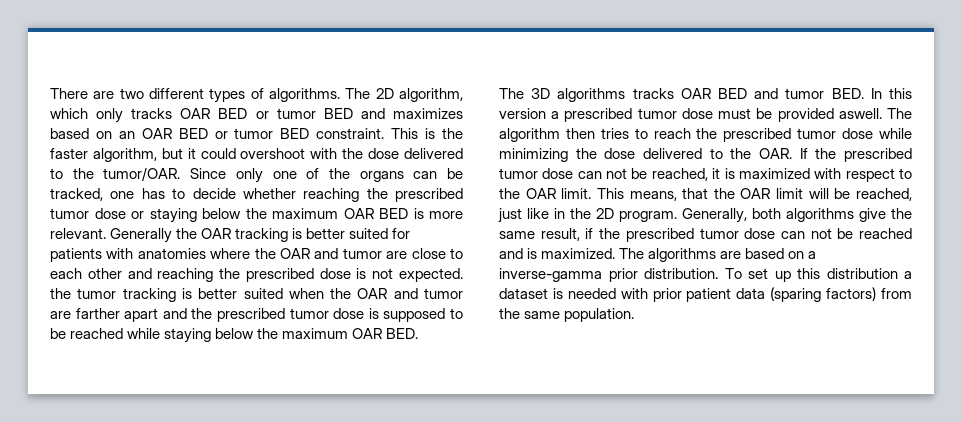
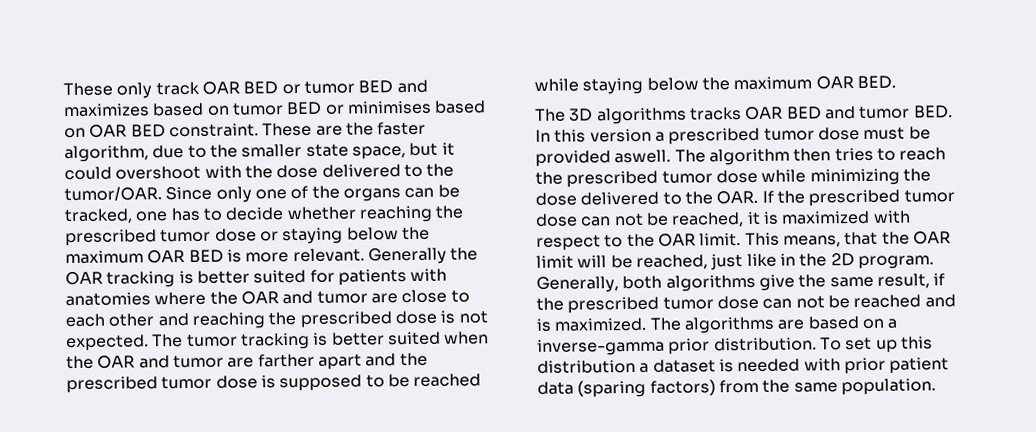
- There are two different types of algorithms. The 2D algorithm, which only tracks OAR BED or tumor BED and maximizes based on an OAR BED or tumor BED constraint. This is the faster algorithm, but it could overshoot with the dose delivered to the tumor/OAR.
+ These only track OAR BED or tumor BED and maximizes based on tumor BED or minimises based on OAR BED constraint. These are the faster algorithm, due to the smaller state space, but it could overshoot with the dose delivered to the tumor/OAR.
- Generally the OAR tracking is better suited for patients with anatomies where the OAR and tumor are close to each other and reaching the prescribed dose is not expected. the tumor tracking is better suited when the OAR and tumor are farther apart and the prescribed tumor dose is supposed to be reached while staying below the maximum OAR BED.
+ Generally the OAR tracking is better suited for patients with anatomies where the OAR and tumor are close to each other and reaching the prescribed dose is not expected. The tumor tracking is better suited when the OAR and tumor are farther apart and the prescribed tumor dose is supposed to be reached while staying below the maximum OAR BED.

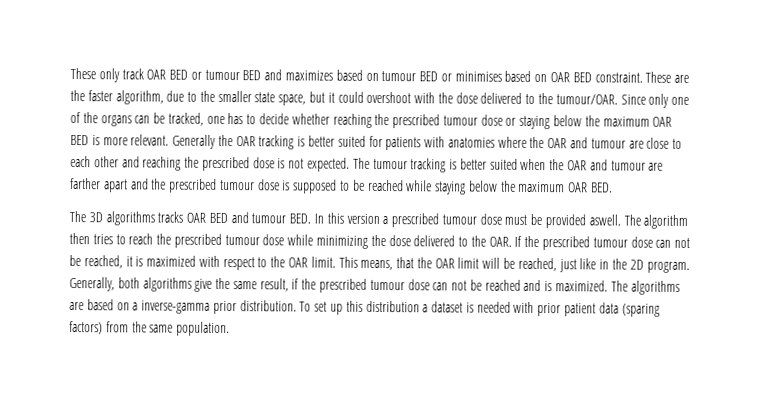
- These only track OAR BED or tumor BED and maximizes based on tumor BED or minimises based on OAR BED constraint.
+ These only track OAR BED or tumour BED and maximizes based on tumour BED or minimises based on OAR BED constraint.
- These are the faster algorithm, due to the smaller state space, but it could overshoot with the dose delivered to the tumor/OAR.
+ These are the faster algorithm, due to the smaller state space, but it could overshoot with the dose delivered to the tumour/OAR.
- Since only one of the organs can be tracked, one has to decide whether reaching the prescribed tumor dose or staying below the maximum OAR BED is more relevant.
+ Since only one of the organs can be tracked, one has to decide whether reaching the prescribed tumour dose or staying below the maximum OAR BED is more relevant.
- Generally the OAR tracking is better suited for patients with anatomies where the OAR and tumor are close to each other and reaching the prescribed dose is not expected.
+ Generally the OAR tracking is better suited for patients with anatomies where the OAR and tumour are close to each other and reaching the prescribed dose is not expected.
- The tumor tracking is better suited when the OAR and tumor are farther apart and the prescribed tumor dose is supposed to be reached while staying below the maximum OAR BED.
+ The tumour tracking is better suited when the OAR and tumour are farther apart and the prescribed tumour dose is supposed to be reached while staying below the maximum OAR BED.
- The 3D algorithms tracks OAR BED and tumor BED. In this version a prescribed tumor dose must be provided aswell.
+ The 3D algorithms tracks OAR BED and tumour BED. In this version a prescribed tumour dose must be provided aswell.
- The algorithm then tries to reach the prescribed tumor dose while minimizing the dose delivered to the OAR. If the prescribed tumor dose can not be reached, it is maximized with respect to the OAR limit.
+ The algorithm then tries to reach the prescribed tumour dose while minimizing the dose delivered to the OAR. If the prescribed tumour dose can not be reached, it is maximized with respect to the OAR limit.
- Generally, both algorithms give the same result, if the prescribed tumor dose can not be reached and is maximized.
+ Generally, both algorithms give the same result, if the prescribed tumour dose can not be reached and is maximized.

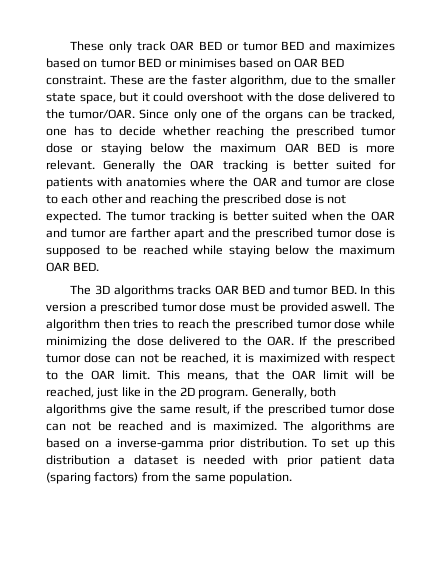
- These only track OAR BED or tumour BED and maximizes based on tumour BED or minimises based on OAR BED constraint.
+ These only track OAR BED or tumor BED and maximizes based on tumor BED or minimises based on OAR BED constraint.
- These are the faster algorithm, due to the smaller state space, but it could overshoot with the dose delivered to the tumour/OAR.
+ These are the faster algorithm, due to the smaller state space, but it could overshoot with the dose delivered to the tumor/OAR.
- Since only one of the organs can be tracked, one has to decide whether reaching the prescribed tumour dose or staying below the maximum OAR BED is more relevant.
+ Since only one of the organs can be tracked, one has to decide whether reaching the prescribed tumor dose or staying below the maximum OAR BED is more relevant.
- Generally the OAR tracking is better suited for patients with anatomies where the OAR and tumour are close to each other and reaching the prescribed dose is not expected.
+ Generally the OAR tracking is better suited for patients with anatomies where the OAR and tumor are close to each other and reaching the prescribed dose is not expected.
- The tumour tracking is better suited when the OAR and tumour are farther apart and the prescribed tumour dose is supposed to be reached while staying below the maximum OAR BED.
+ The tumor tracking is better suited when the OAR and tumor are farther apart and the prescribed tumor dose is supposed to be reached while staying below the maximum OAR BED.
- The 3D algorithms tracks OAR BED and tumour BED. In this version a prescribed tumour dose must be provided aswell.
+ The 3D algorithms tracks OAR BED and tumor BED. In this version a prescribed tumor dose must be provided aswell.
- The algorithm then tries to reach the prescribed tumour dose while minimizing the dose delivered to the OAR. If the prescribed tumour dose can not be reached, it is maximized with respect to the OAR limit.
+ The algorithm then tries to reach the prescribed tumor dose while minimizing the dose delivered to the OAR. If the prescribed tumor dose can not be reached, it is maximized with respect to the OAR limit.
- Generally, both algorithms give the same result, if the prescribed tumour dose can not be reached and is maximized.
+ Generally, both algorithms give the same result, if the prescribed tumor dose can not be reached and is maximized.

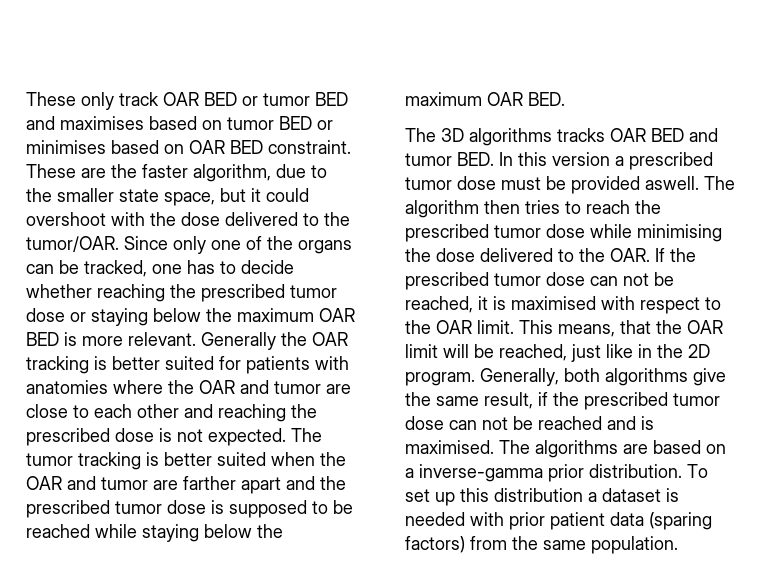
- These only track OAR BED or tumor BED and maximizes based on tumor BED or minimises based on OAR BED constraint.
+ These only track OAR BED or tumor BED and maximises based on tumor BED or minimises based on OAR BED constraint.
- The algorithm then tries to reach the prescribed tumor dose while minimizing the dose delivered to the OAR. If the prescribed tumor dose can not be reached, it is maximized with respect to the OAR limit.
+ The algorithm then tries to reach the prescribed tumor dose while minimising the dose delivered to the OAR. If the prescribed tumor dose can not be reached, it is maximised with respect to the OAR limit.
- Generally, both algorithms give the same result, if the prescribed tumor dose can not be reached and is maximized.
+ Generally, both algorithms give the same result, if the prescribed tumor dose can not be reached and is maximised.

